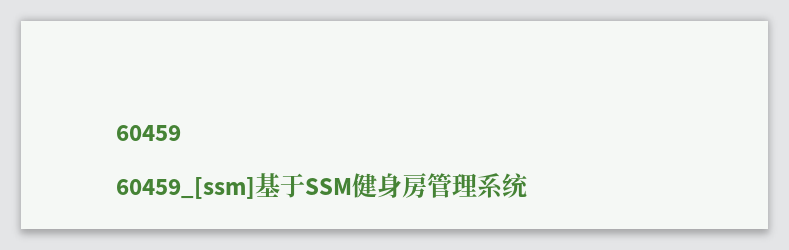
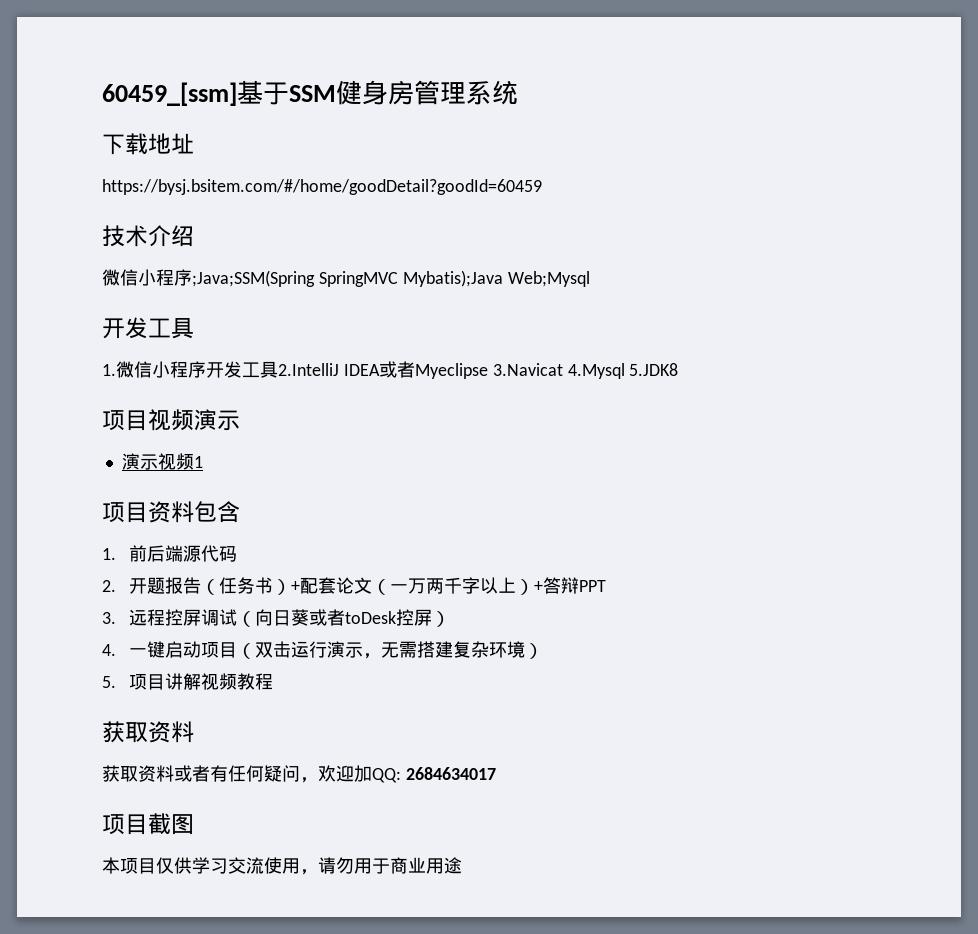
- 60459
+ 下载地址
+ https://bysj.bsitem.com/#/home/goodDetail?goodId=60459
+ 技术介绍
+ 微信小程序;Java;SSM(Spring SpringMVC Mybatis);Java Web;Mysql
+ 开发工具
+ 1.微信小程序开发工具2.IntelliJ IDEA或者Myeclipse 3.Navicat 4.Mysql 5.JDK8
+ 项目视频演示
+ 演示视频1
+ 项目资料包含
+ 1.前后端源代码
+ 2.开题报告（任务书）+配套论文（一万两千字以上）+答辩PPT
+ 3.远程控屏调试（向日葵或者toDesk控屏）
+ 4.一键启动项目（双击运行演示，无需搭建复杂环境）
+ 5.项目讲解视频教程
+ 获取资料
+ 获取资料或者有任何疑问，欢迎加QQ: 2684634017
+ 项目截图
+ 本项目仅供学习交流使用，请勿用于商业用途

